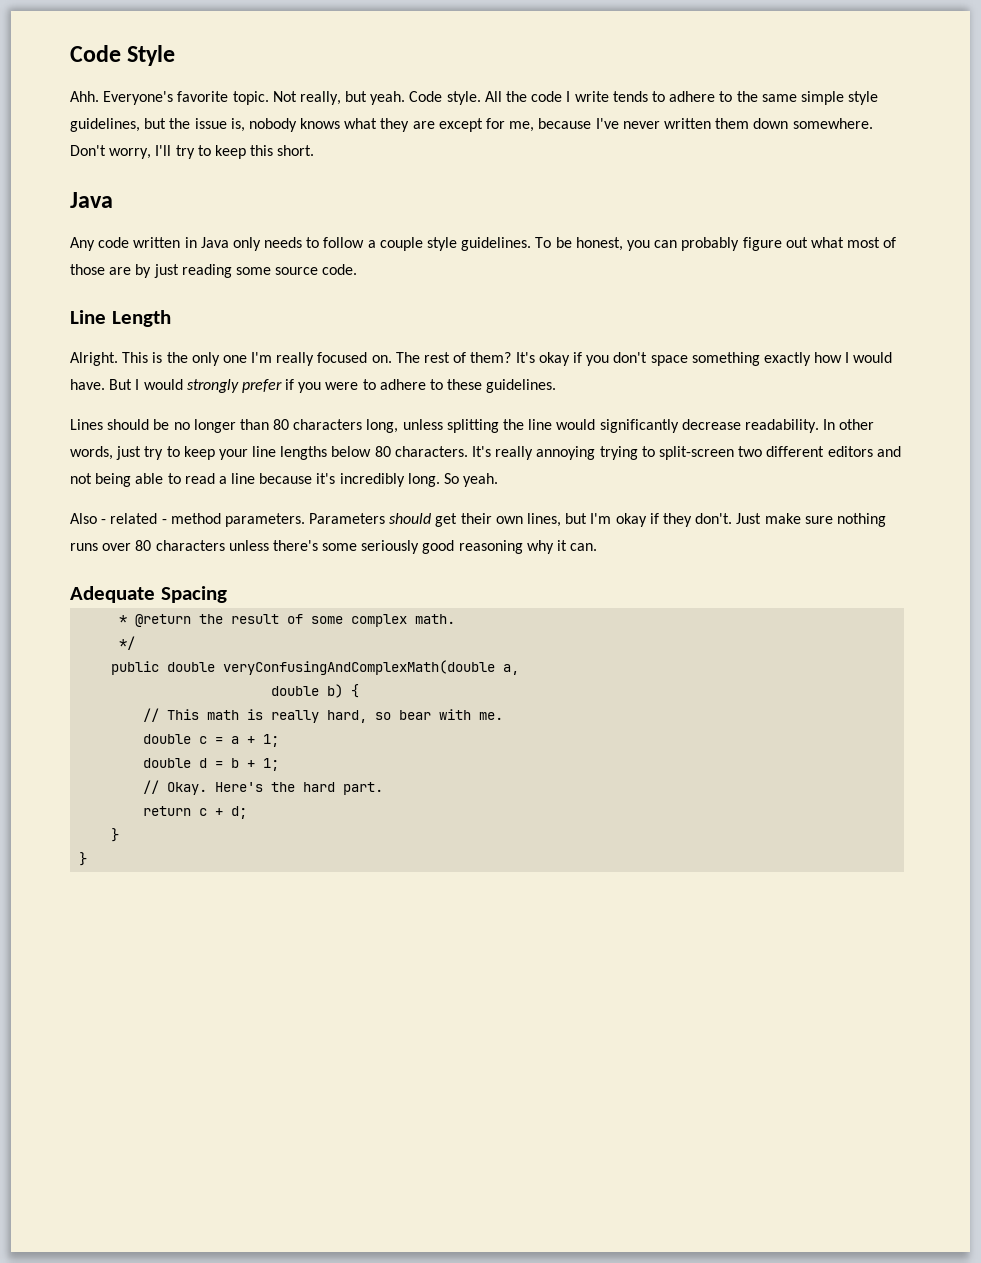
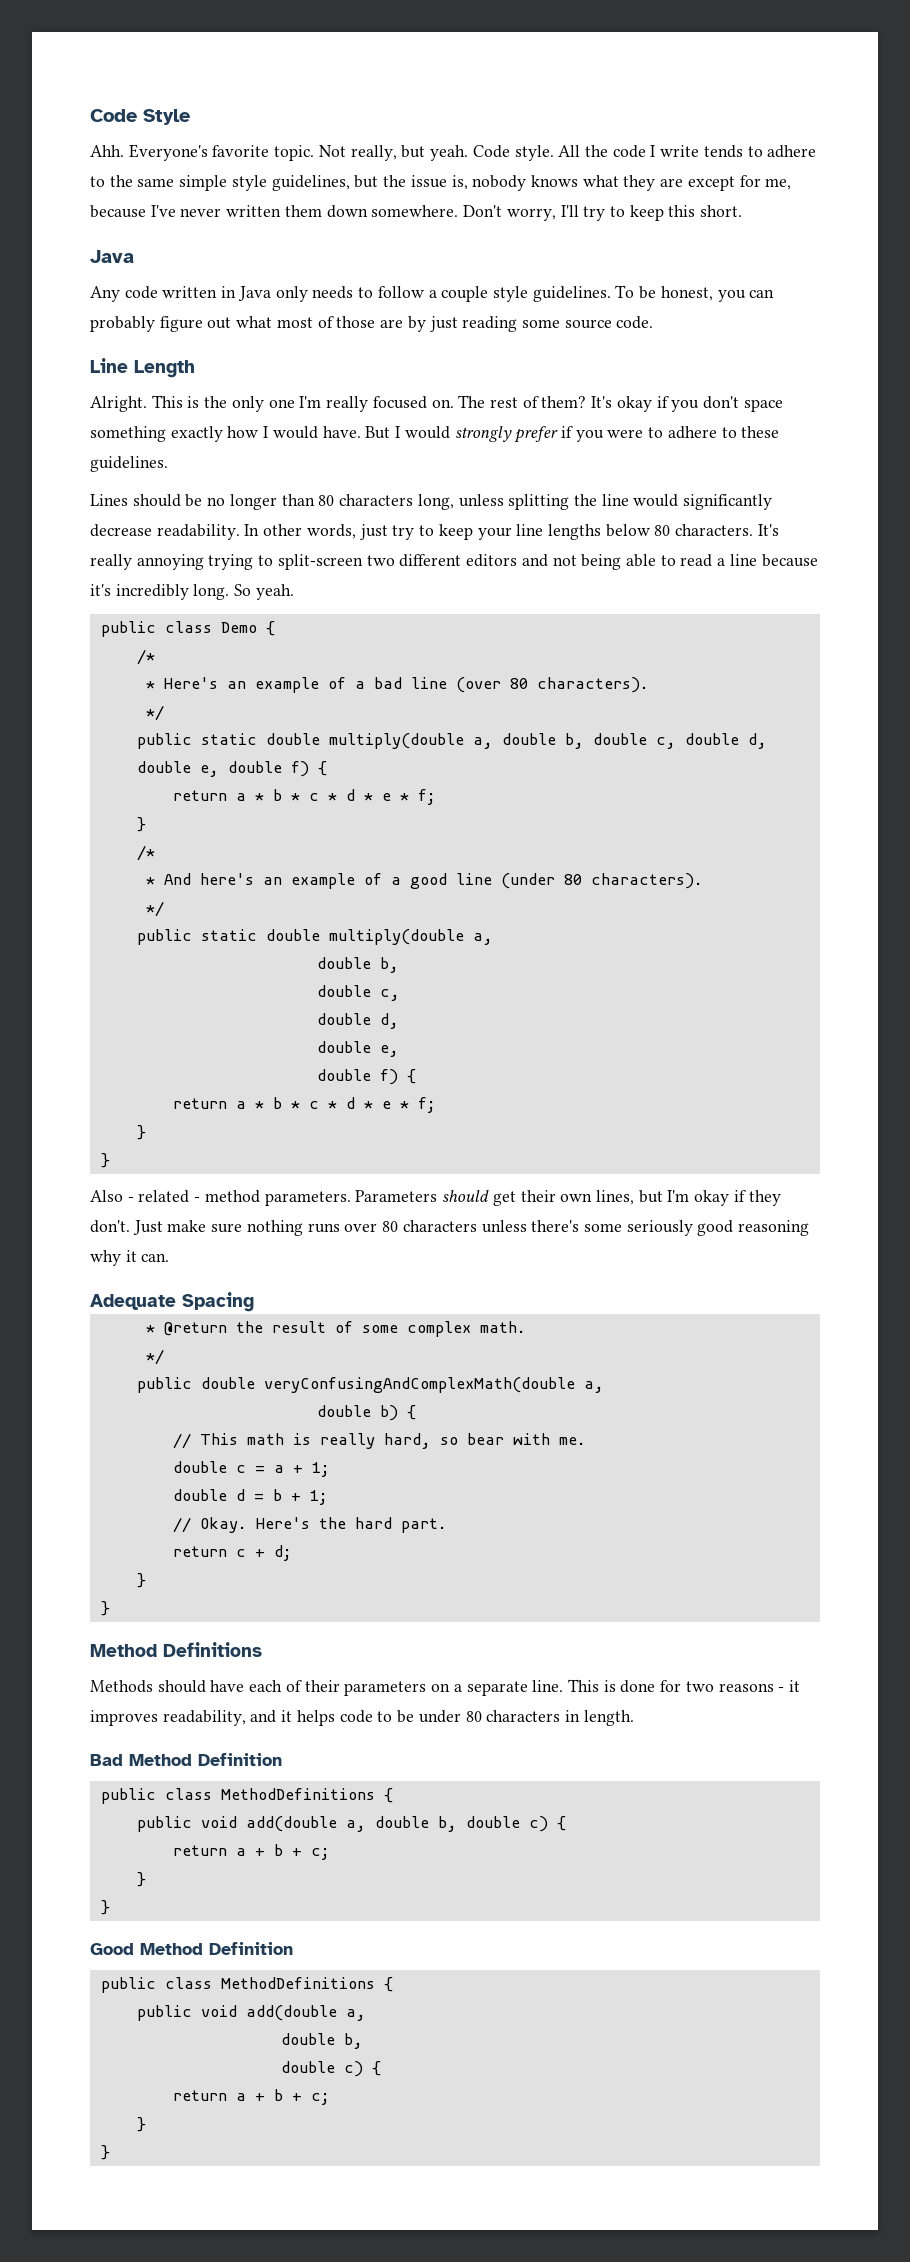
+ public class Demo {
+ /*
+ * Here's an example of a bad line (over 80 characters).
+ */
+ public static double multiply(double a, double b, double c, double d, double e, double f) {
+ return a * b * c * d * e * f;
+ }
+ /*
+ * And here's an example of a good line (under 80 characters).
+ */
+ public static double multiply(double a,
+ double b,
+ double c,
+ double d,
+ double e,
+ double f) {
+ return a * b * c * d * e * f;
+ }
+ }
+ Method Definitions
+ Methods should have each of their parameters on a separate line. This is done for two reasons - it improves readability, and it helps code to be under 80 characters in length.
+ Bad Method Definition
+ public class MethodDefinitions {
+ public void add(double a, double b, double c) {
+ return a + b + c;
+ }
+ }
+ Good Method Definition
+ public class MethodDefinitions {
+ public void add(double a,
+ double b,
+ double c) {
+ return a + b + c;
+ }
+ }

